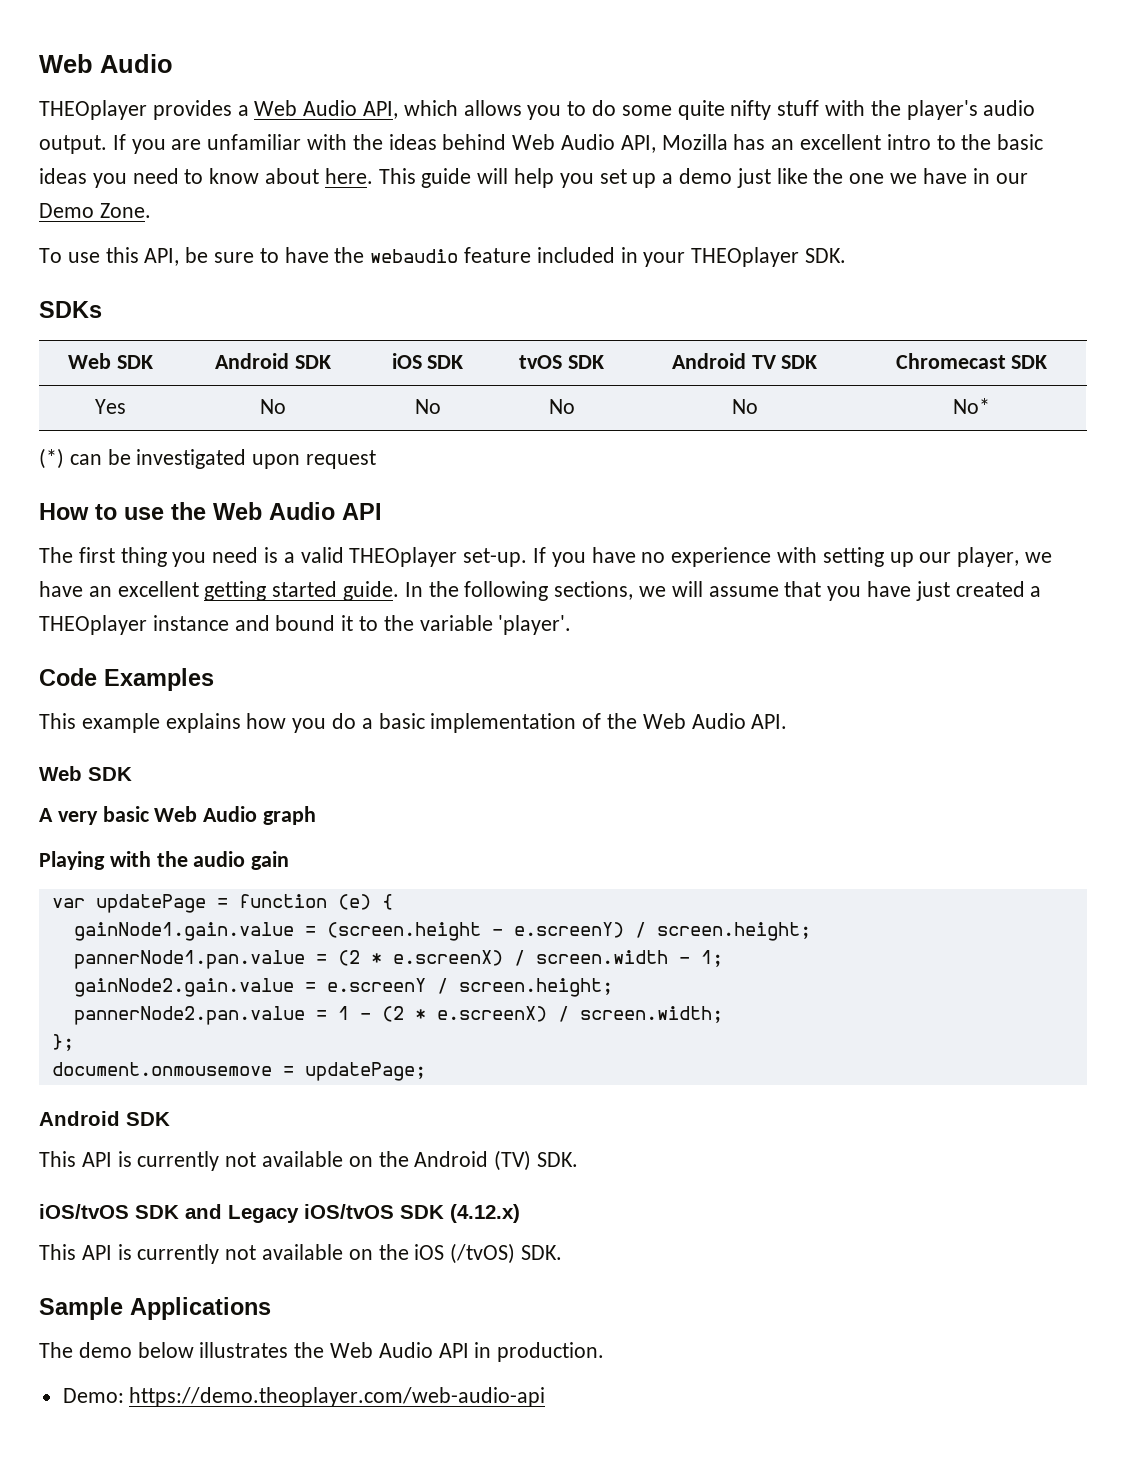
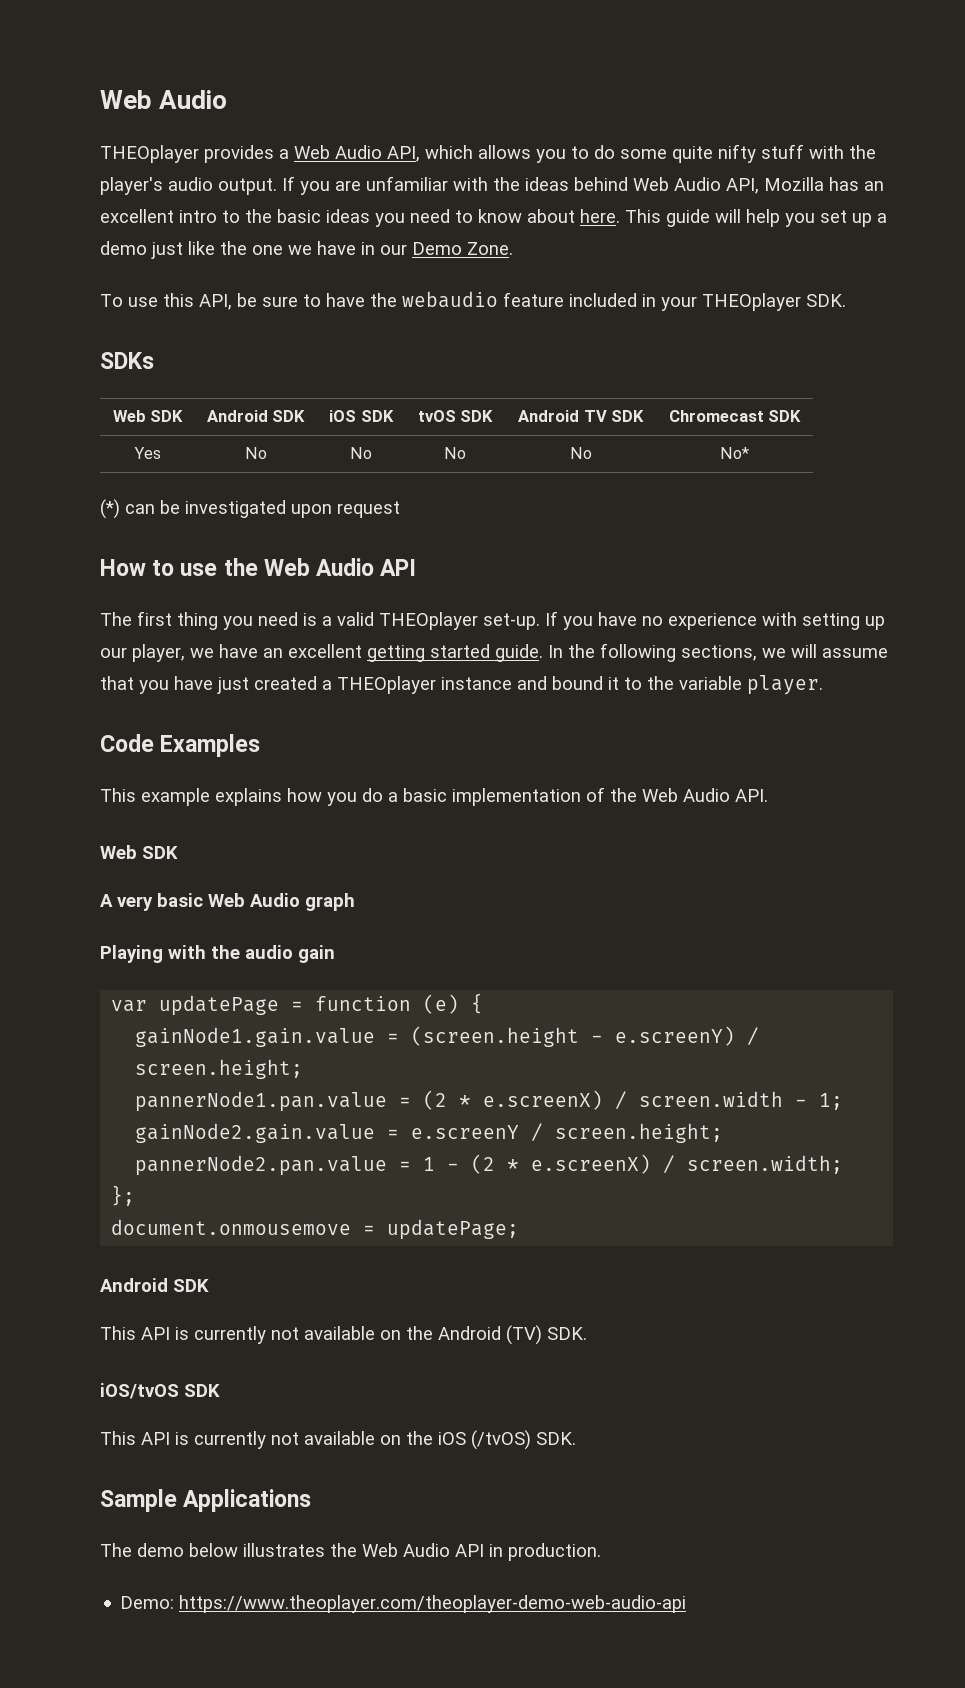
- In the following sections, we will assume that you have just created a THEOplayer instance and bound it to the variable 'player'.
+ In the following sections, we will assume that you have just created a THEOplayer instance and bound it to the variable player.
- iOS/tvOS SDK and Legacy iOS/tvOS SDK (4.12.x)
+ iOS/tvOS SDK
- Demo: https://demo.theoplayer.com/web-audio-api
+ Demo: https://www.theoplayer.com/theoplayer-demo-web-audio-api

